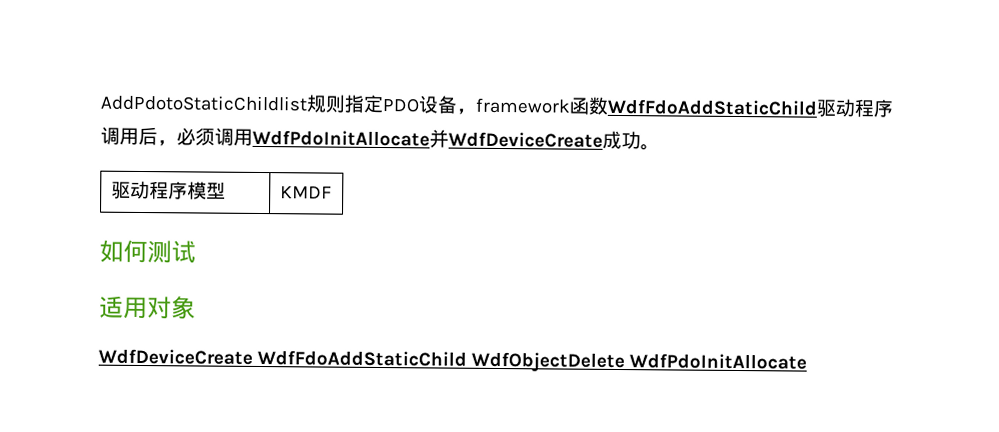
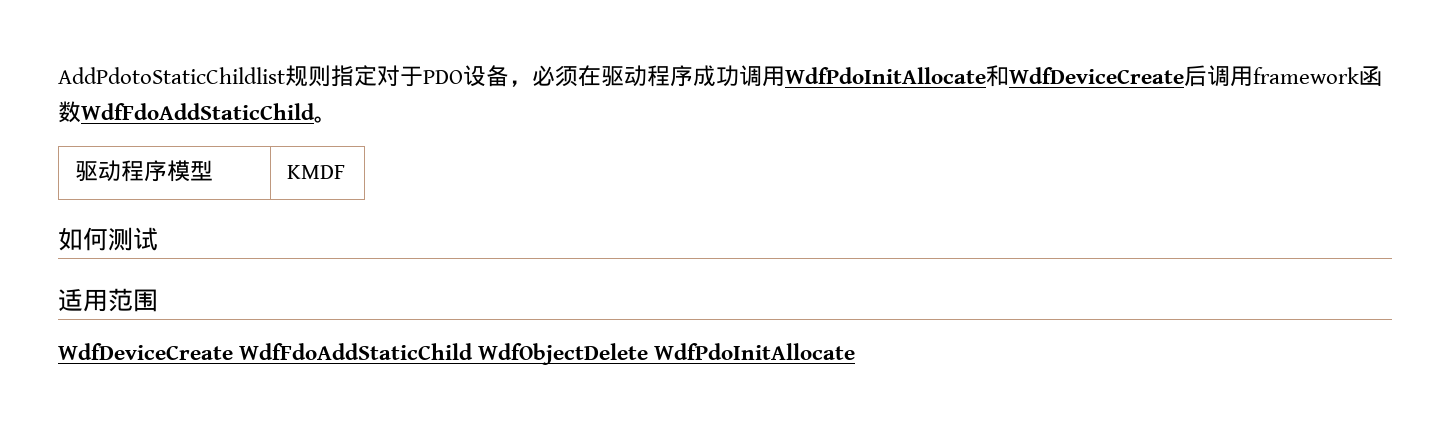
- AddPdotoStaticChildlist规则指定PDO设备，framework函数WdfFdoAddStaticChild驱动程序调用后，必须调用WdfPdoInitAllocate并WdfDeviceCreate成功。
+ AddPdotoStaticChildlist规则指定对于PDO设备，必须在驱动程序成功调用WdfPdoInitAllocate和WdfDeviceCreate后调用framework函数WdfFdoAddStaticChild。
- 适用对象
+ 适用范围

